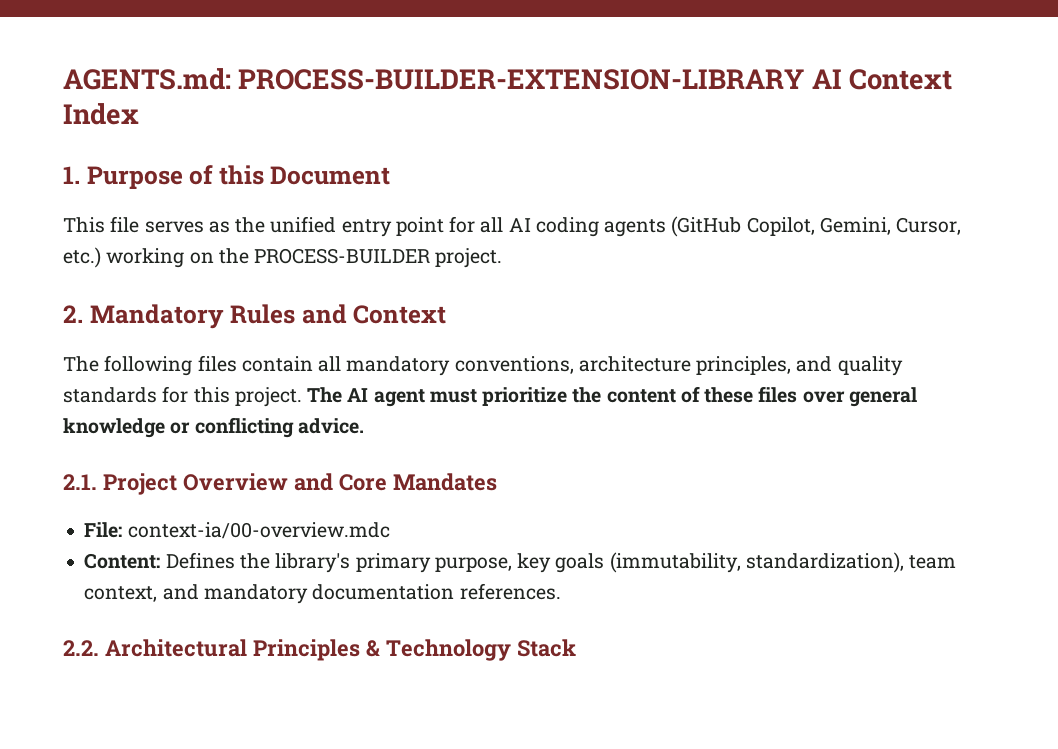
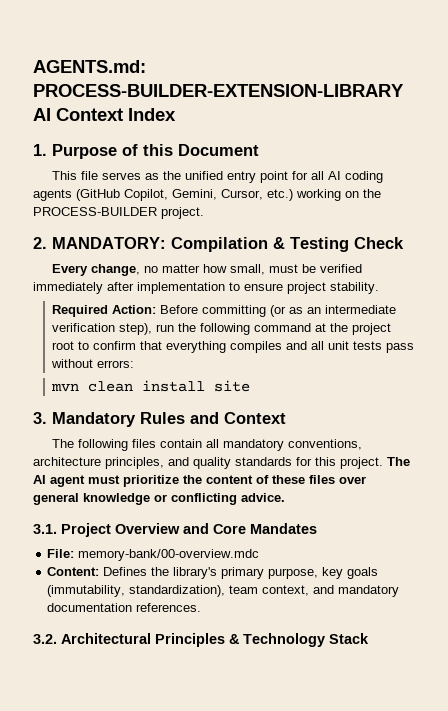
- 2. Mandatory Rules and Context
+ 2. MANDATORY: Compilation & Testing Check
+ Every change, no matter how small, must be verified immediately after implementation to ensure project stability.
+ Required Action: Before committing (or as an intermediate verification step), run the following command at the project root to confirm that everything compiles and all unit tests pass without errors:
+ mvn clean install site
+ 3. Mandatory Rules and Context
- 2.1. Project Overview and Core Mandates
+ 3.1. Project Overview and Core Mandates
- File: context-ia/00-overview.mdc
+ File: memory-bank/00-overview.mdc
- 2.2. Architectural Principles & Technology Stack
+ 3.2. Architectural Principles & Technology Stack

